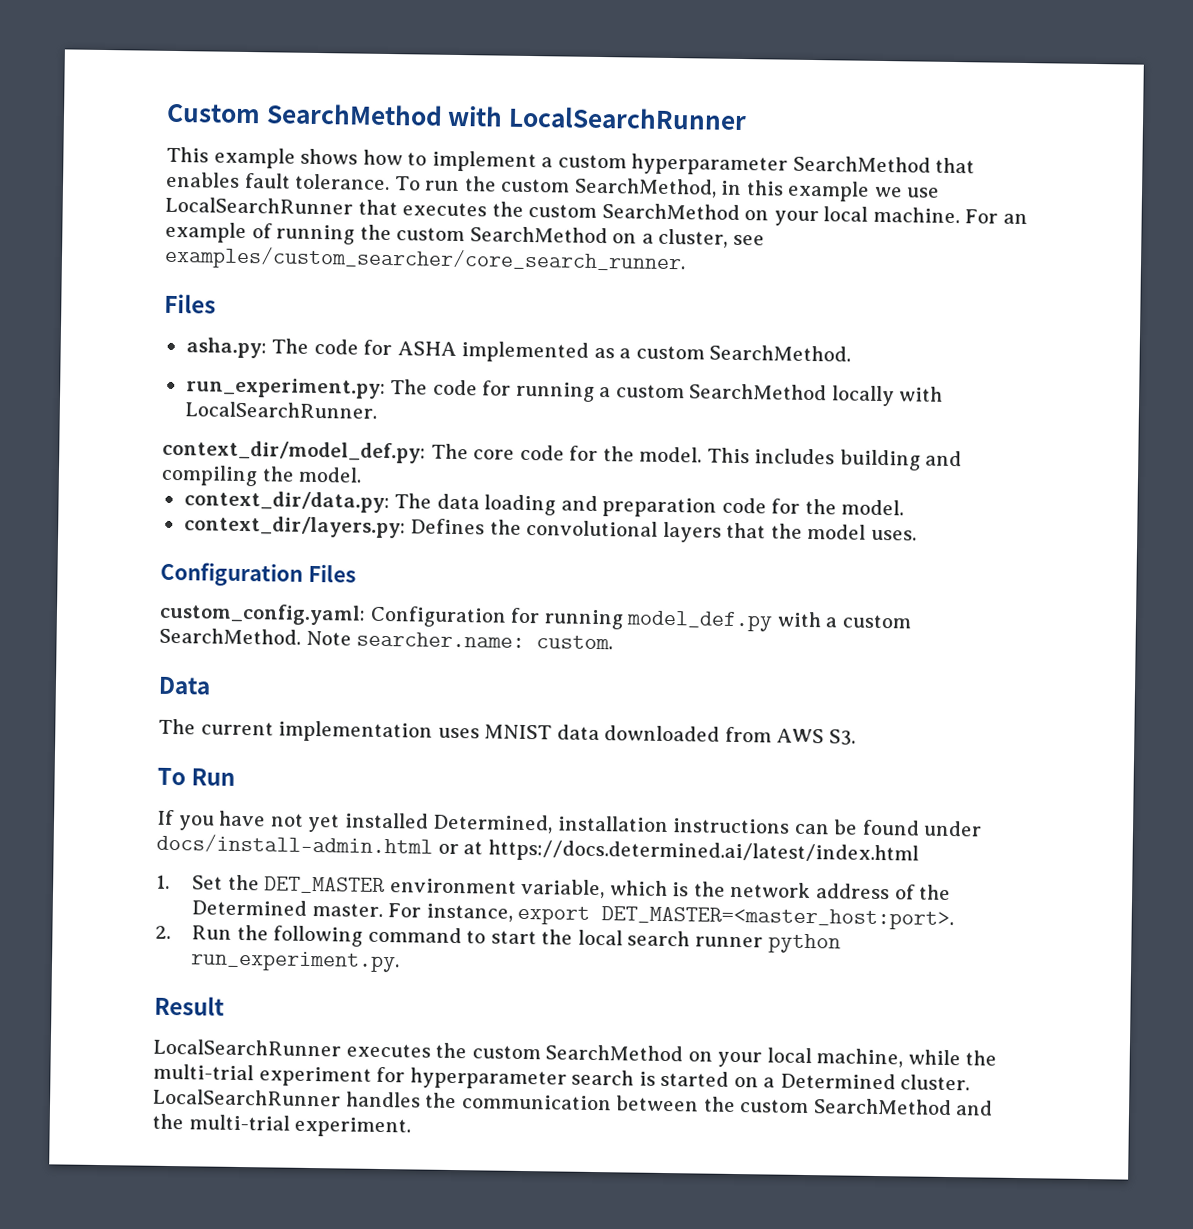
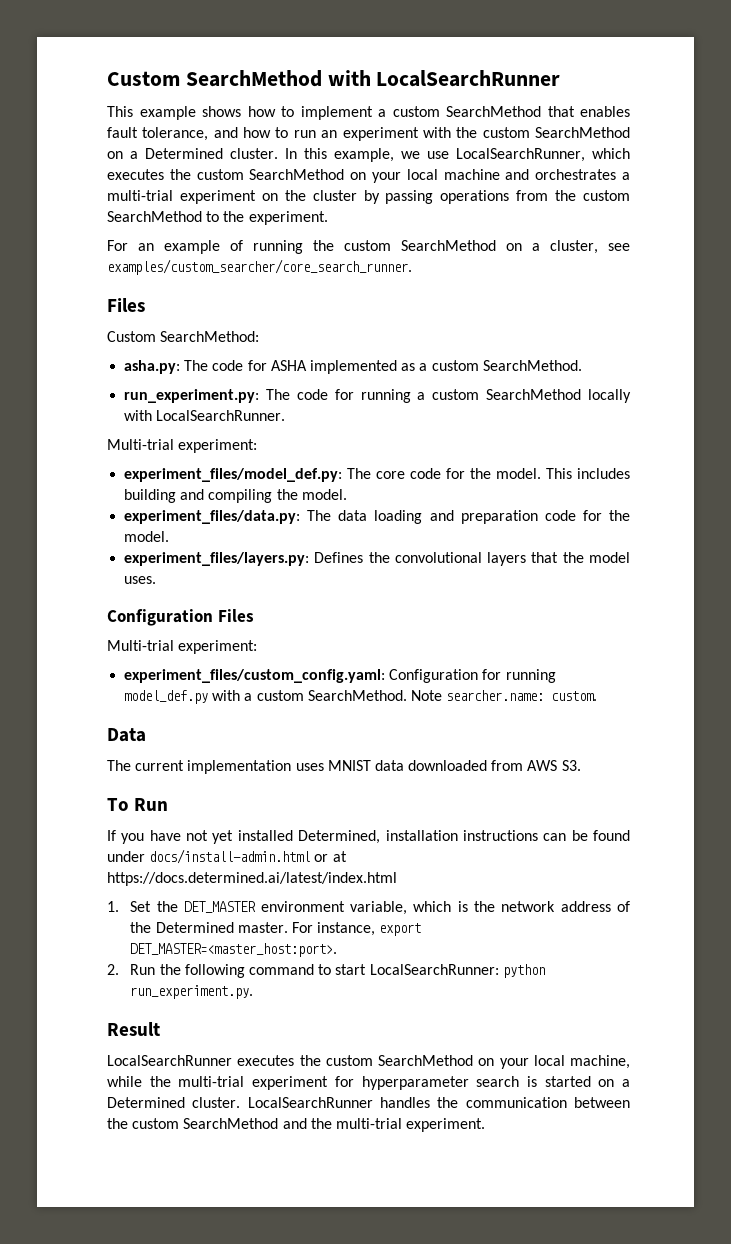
- This example shows how to implement a custom hyperparameter SearchMethod that enables fault tolerance. To run the custom SearchMethod, in this example we use LocalSearchRunner that executes the custom SearchMethod on your local machine. For an example of running the custom SearchMethod on a cluster, see examples/custom_searcher/core_search_runner.
+ This example shows how to implement a custom SearchMethod that enables fault tolerance, and how to run an experiment with the custom SearchMethod on a Determined cluster. In this example, we use LocalSearchRunner, which executes the custom SearchMethod on your local machine and orchestrates a multi-trial experiment on the cluster by passing operations from the custom SearchMethod to the experiment.
+ For an example of running the custom SearchMethod on a cluster, see examples/custom_searcher/core_search_runner.
+ Custom SearchMethod:
  run_experiment.py: The code for running a custom SearchMethod locally with LocalSearchRunner.
- context_dir/model_def.py: The core code for the model.
+ Multi-trial experiment:
+ experiment_files/model_def.py: The core code for the model.
- context_dir/data.py: The data loading and preparation code for the model.
+ experiment_files/data.py: The data loading and preparation code for the model.
- context_dir/layers.py: Defines the convolutional layers that the model uses.
+ experiment_files/layers.py: Defines the convolutional layers that the model uses.
  Configuration Files
- custom_config.yaml: Configuration for running model_def.py with a custom SearchMethod.
+ Multi-trial experiment:
+ experiment_files/custom_config.yaml: Configuration for running model_def.py with a custom SearchMethod.
- 2. Run the following command to start the local search runner python run_experiment.py.
+ 2. Run the following command to start LocalSearchRunner: python run_experiment.py.

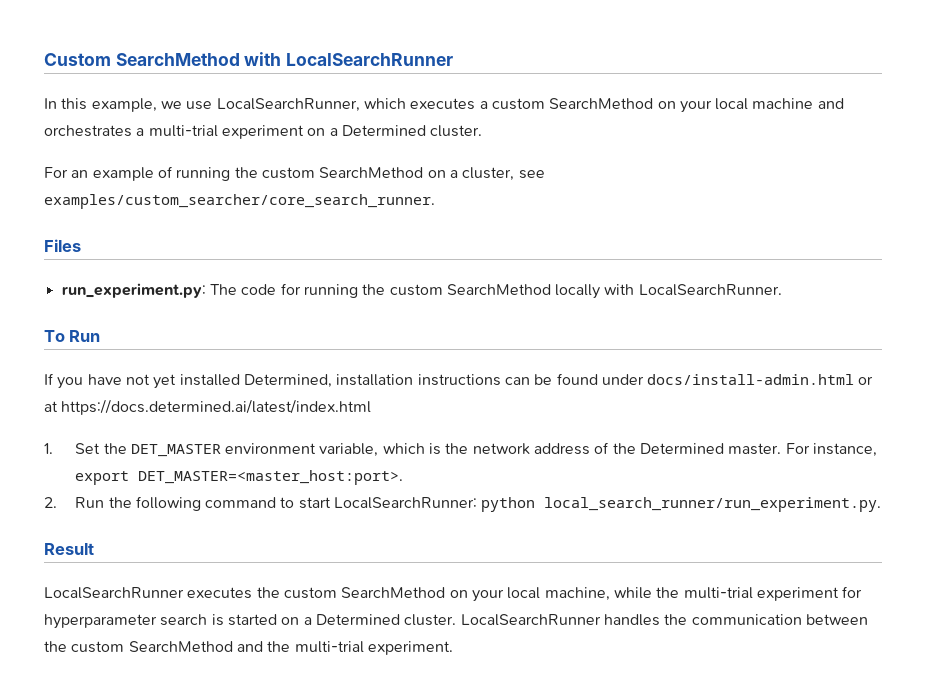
- This example shows how to implement a custom SearchMethod that enables fault tolerance, and how to run an experiment with the custom SearchMethod on a Determined cluster. In this example, we use LocalSearchRunner, which executes the custom SearchMethod on your local machine and orchestrates a multi-trial experiment on the cluster by passing operations from the custom SearchMethod to the experiment.
+ In this example, we use LocalSearchRunner, which executes a custom SearchMethod on your local machine and orchestrates a multi-trial experiment on a Determined cluster.
- Custom SearchMethod:
- asha.py: The code for ASHA implemented as a custom SearchMethod.
- run_experiment.py: The code for running a custom SearchMethod locally with LocalSearchRunner.
- Multi-trial experiment:
- experiment_files/model_def.py: The core code for the model. This includes building and compiling the model.
- experiment_files/data.py: The data loading and preparation code for the model.
- experiment_files/layers.py: Defines the convolutional layers that the model uses.
- Configuration Files
- Multi-trial experiment:
- experiment_files/custom_config.yaml: Configuration for running model_def.py with a custom SearchMethod. Note searcher.name: custom.
- Data
- The current implementation uses MNIST data downloaded from AWS S3.
+ run_experiment.py: The code for running the custom SearchMethod locally with LocalSearchRunner.
- 2. Run the following command to start LocalSearchRunner: python run_experiment.py.
+ 2. Run the following command to start LocalSearchRunner: python local_search_runner/run_experiment.py.

